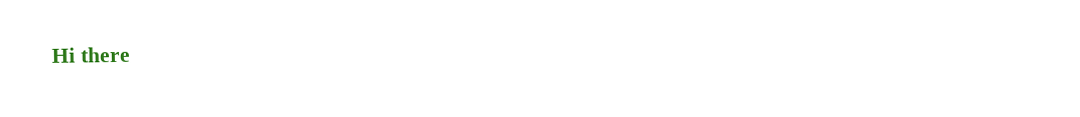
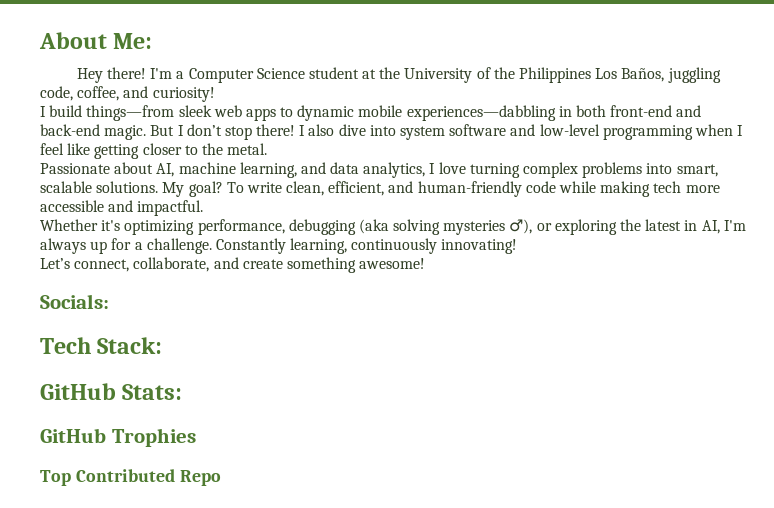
- Hi there
+ About Me:
+ Hey there! I'm a Computer Science student at the University of the Philippines Los Baños, juggling code, coffee, and curiosity!
+ I build things—from sleek web apps to dynamic mobile experiences—dabbling in both front-end and back-end magic. But I don’t stop there! I also dive into system software and low-level programming when I feel like getting closer to the metal.
+ Passionate about AI, machine learning, and data analytics, I love turning complex problems into smart, scalable solutions. My goal? To write clean, efficient, and human-friendly code while making tech more accessible and impactful.
+ Whether it's optimizing performance, debugging (aka solving mysteries ♂), or exploring the latest in AI, I'm always up for a challenge. Constantly learning, continuously innovating!
+ Let’s connect, collaborate, and create something awesome!
+ Socials:
+ Tech Stack:
+ GitHub Stats:
+ GitHub Trophies
+ Top Contributed Repo

